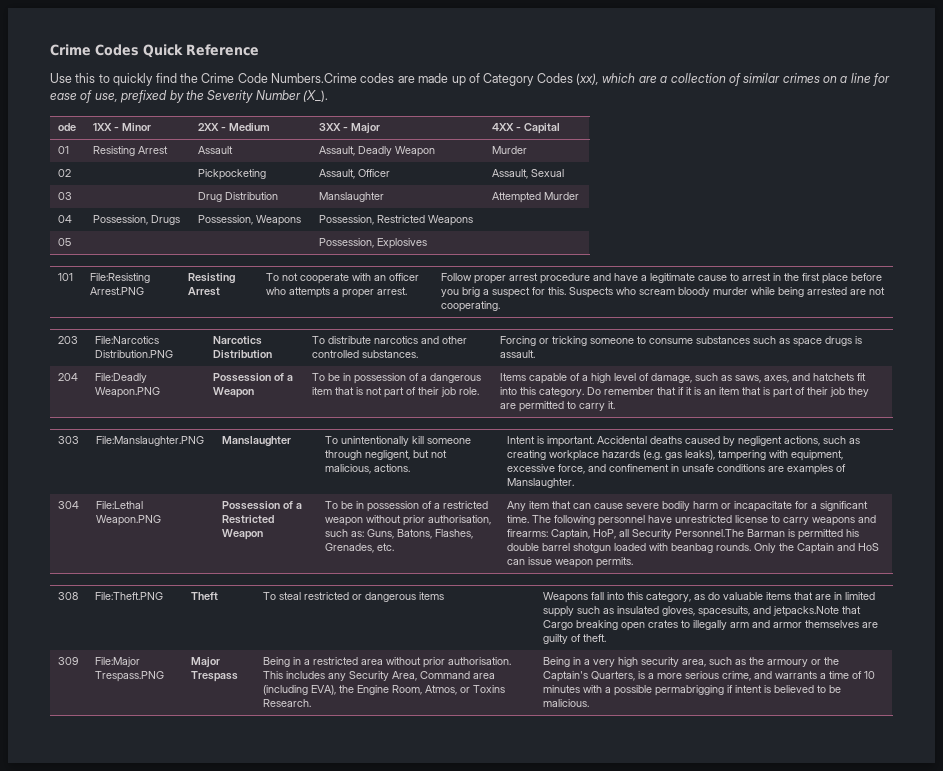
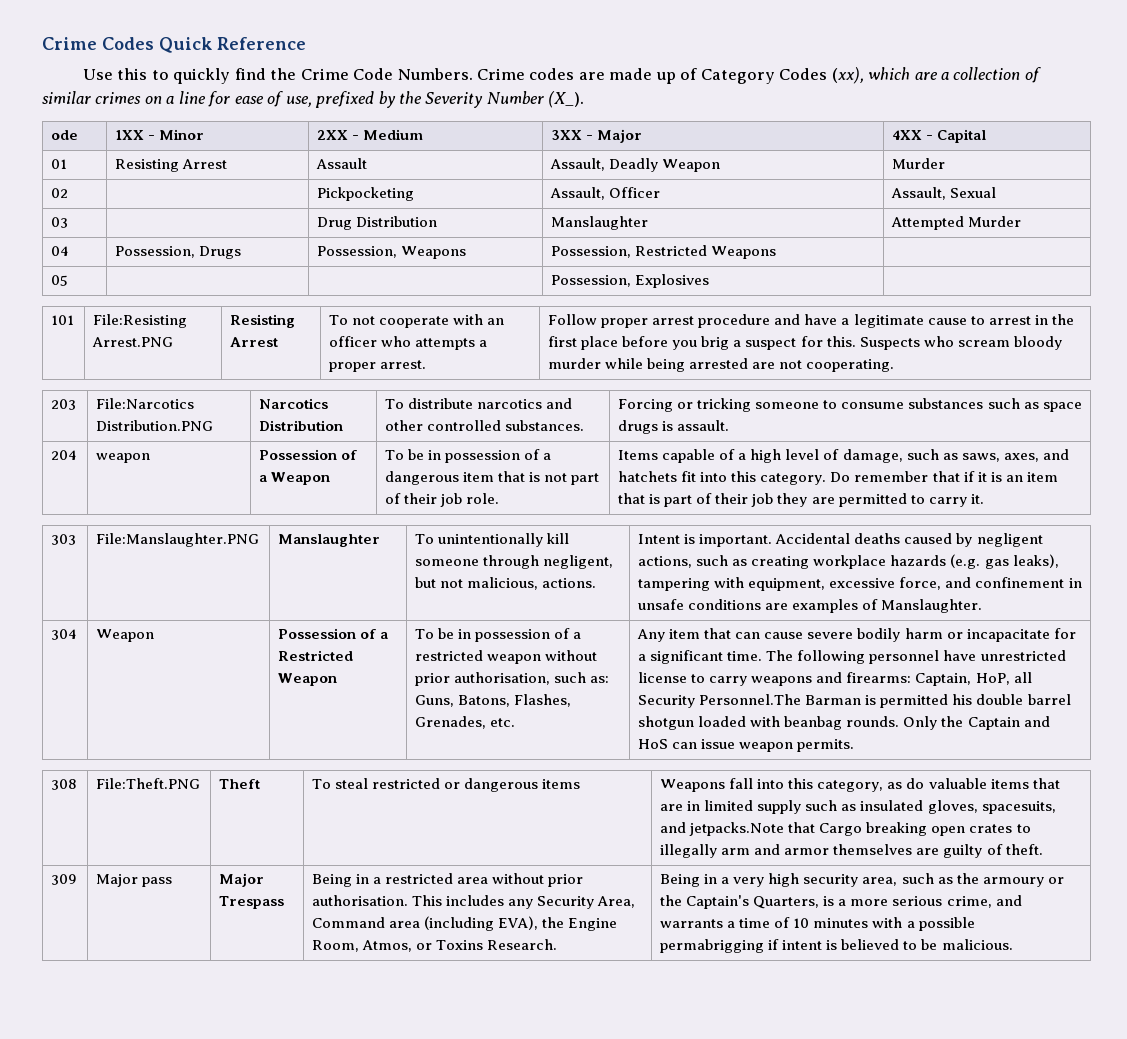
- Use this to quickly find the Crime Code Numbers.Crime codes are made up of Category Codes (xx), which are a collection of similar crimes on a line for ease of use, prefixed by the Severity Number (X_).
+ Use this to quickly find the Crime Code Numbers. Crime codes are made up of Category Codes (xx), which are a collection of similar crimes on a line for ease of use, prefixed by the Severity Number (X_).
- 204 | File:Deadly Weapon.PNG
+ 204 | weapon
- 304 | File:Lethal Weapon.PNG
+ 304 | Weapon
- File:Major Trespass.PNG
+ Major pass

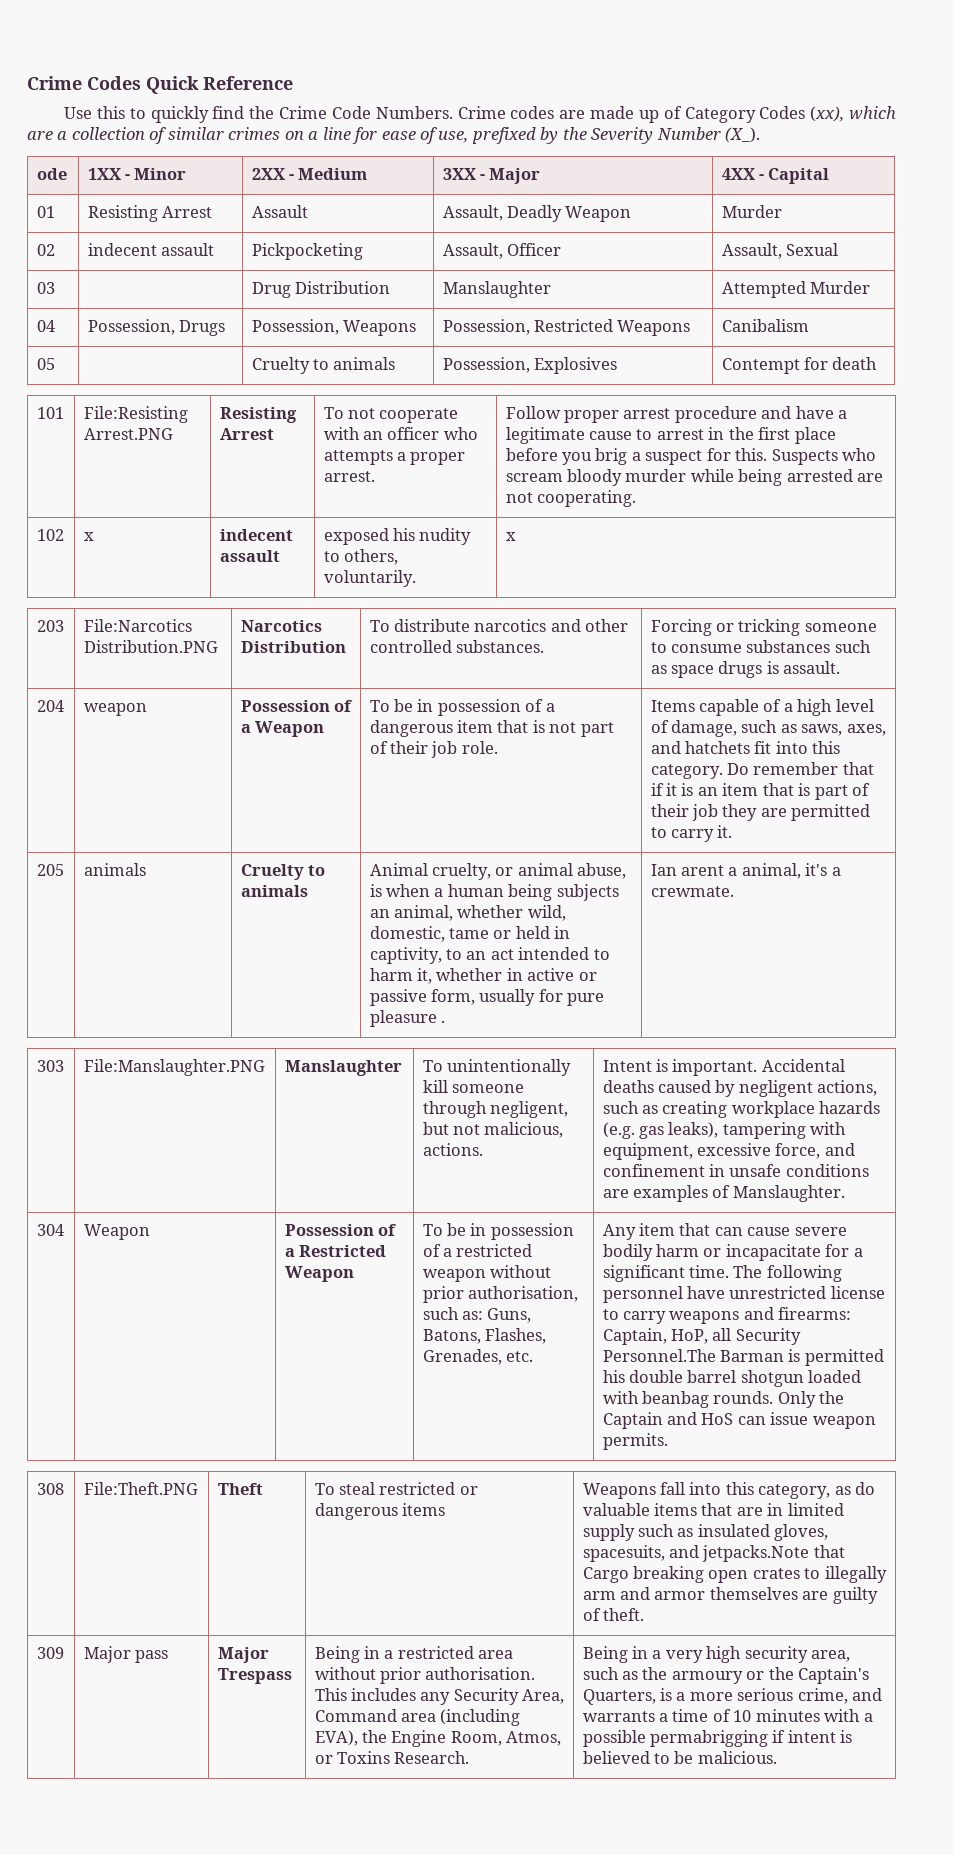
- 02 | | Pickpocketing | Assault, Officer | Assault, Sexual
+ 02 | indecent assault | Pickpocketing | Assault, Officer | Assault, Sexual
- 04 | Possession, Drugs | Possession, Weapons | Possession, Restricted Weapons |
+ 04 | Possession, Drugs | Possession, Weapons | Possession, Restricted Weapons | Canibalism
- 05 | | | Possession, Explosives |
+ 05 | | Cruelty to animals | Possession, Explosives | Contempt for death
+ 102 | x | indecent assault | exposed his nudity to others, voluntarily. | x
+ 205 | animals | Cruelty to animals | Animal cruelty, or animal abuse, is when a human being subjects an animal, whether wild, domestic, tame or held in captivity, to an act intended to harm it, whether in active or passive form, usually for pure pleasure . | Ian arent a animal, it's a crewmate.

